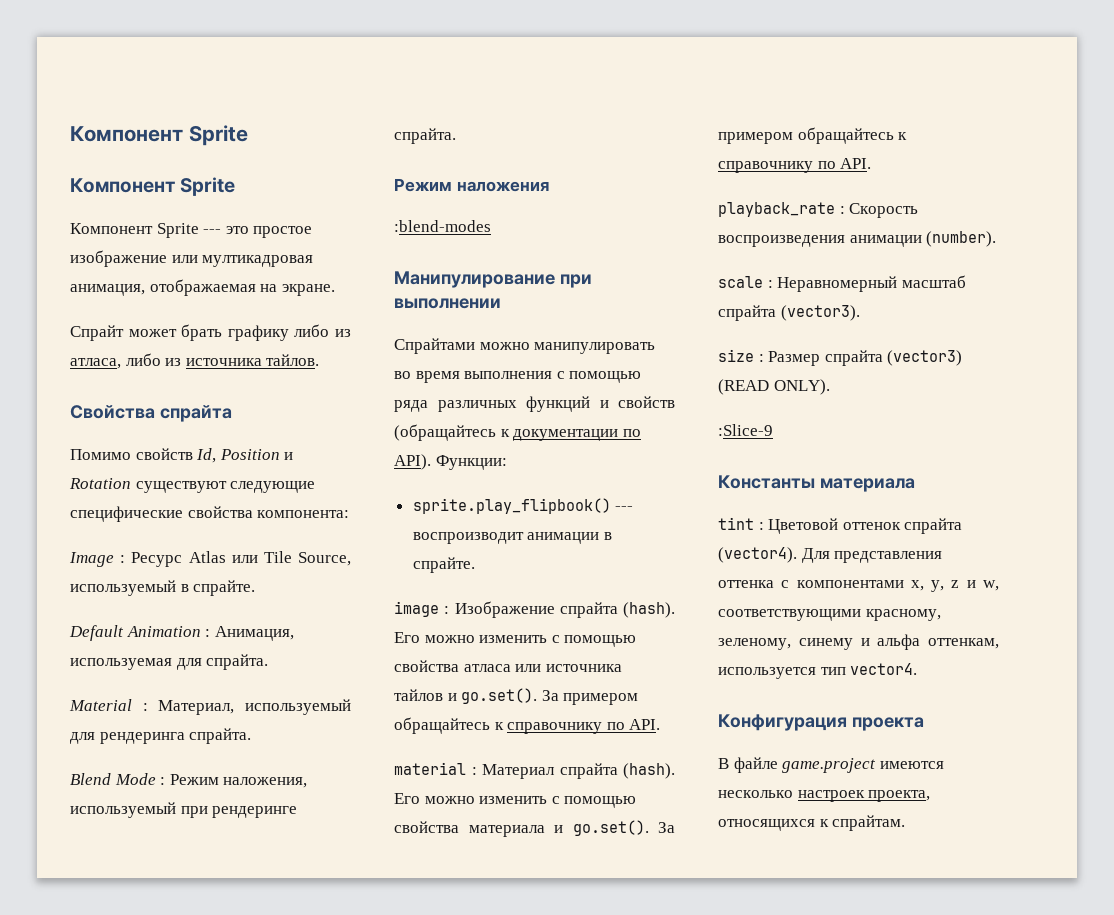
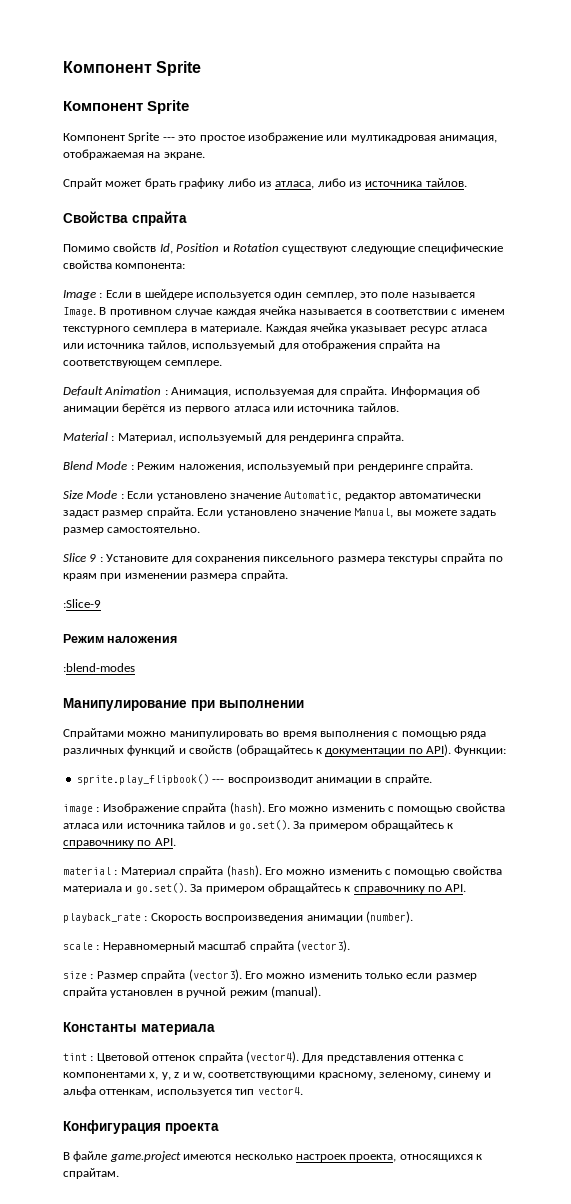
- Image : Ресурс Atlas или Tile Source, используемый в спрайте.
+ Image : Если в шейдере используется один семплер, это поле называется Image. В противном случае каждая ячейка называется в соответствии с именем текстурного семплера в материале. Каждая ячейка указывает ресурс атласа или источника тайлов, используемый для отображения спрайта на соответствующем семплере.
+ Информация об анимации берётся из первого атласа или источника тайлов.
+ Size Mode : Если установлено значение Automatic, редактор автоматически задаст размер спрайта. Если установлено значение Manual, вы можете задать размер самостоятельно.
+ Slice 9 : Установите для сохранения пиксельного размера текстуры спрайта по краям при изменении размера спрайта.
+ :Slice-9
- size : Размер спрайта (vector3) (READ ONLY).
- :Slice-9
+ size : Размер спрайта (vector3). Его можно изменить только если размер спрайта установлен в ручной режим (manual).

